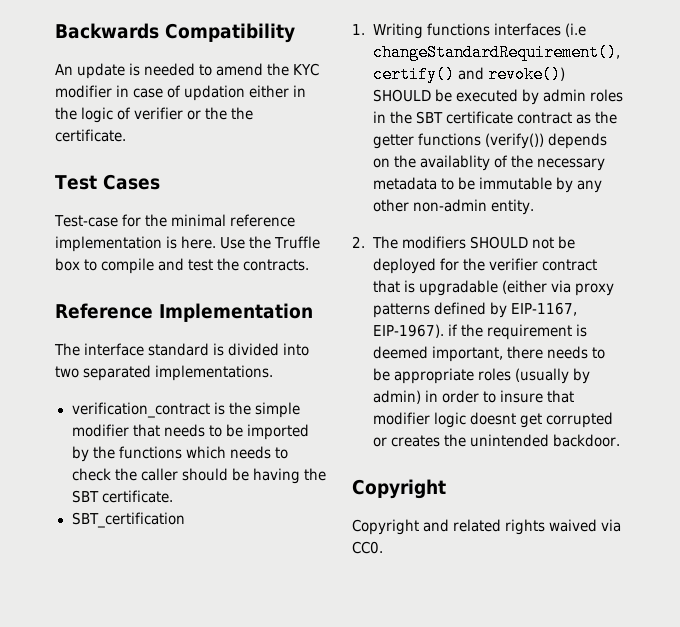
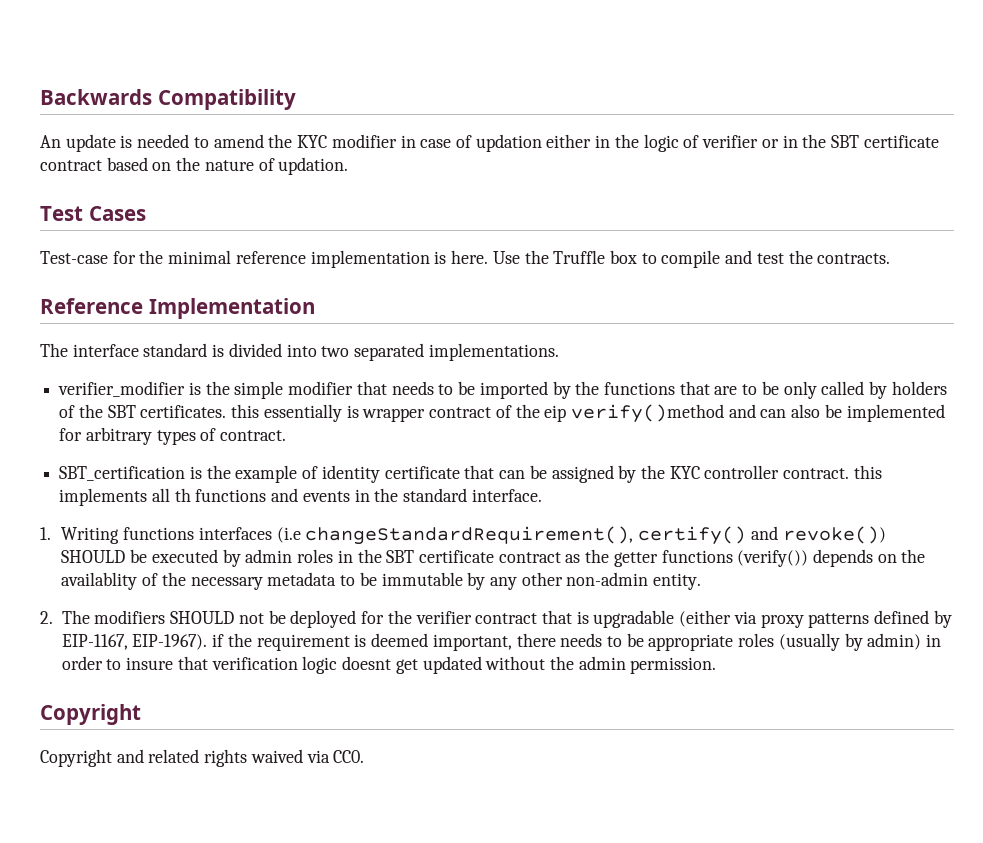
- An update is needed to amend the KYC modifier in case of updation either in the logic of verifier or the the certificate.
+ An update is needed to amend the KYC modifier in case of updation either in the logic of verifier or in the SBT certificate contract based on the nature of updation.
- verification_contract is the simple modifier that needs to be imported by the functions which needs to check the caller should be having the SBT certificate.
- SBT_certification
+ verifier_modifier is the simple modifier that needs to be imported by the functions that are to be only called by holders of the SBT certificates. this essentially is wrapper contract of the eip verify()method and can also be implemented for arbitrary types of contract.
+ SBT_certification is the example of identity certificate that can be assigned by the KYC controller contract. this implements all th functions and events in the standard interface.
- 2. The modifiers SHOULD not be deployed for the verifier contract that is upgradable (either via proxy patterns defined by EIP-1167, EIP-1967). if the requirement is deemed important, there needs to be appropriate roles (usually by admin) in order to insure that modifier logic doesnt get corrupted or creates the unintended backdoor.
+ 2. The modifiers SHOULD not be deployed for the verifier contract that is upgradable (either via proxy patterns defined by EIP-1167, EIP-1967). if the requirement is deemed important, there needs to be appropriate roles (usually by admin) in order to insure that verification logic doesnt get updated without the admin permission.

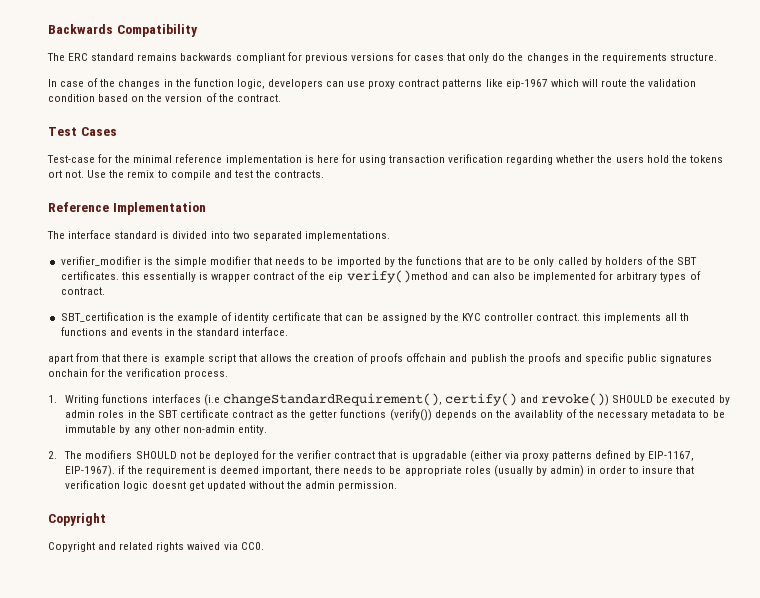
- An update is needed to amend the KYC modifier in case of updation either in the logic of verifier or in the SBT certificate contract based on the nature of updation.
+ The ERC standard remains backwards compliant for previous versions for cases that only do the changes in the requirements structure.
+ In case of the changes in the function logic, developers can use proxy contract patterns like eip-1967 which will route the validation condition based on the version of the contract.
- Test-case for the minimal reference implementation is here. Use the Truffle box to compile and test the contracts.
+ Test-case for the minimal reference implementation is here for using transaction verification regarding whether the users hold the tokens ort not. Use the remix to compile and test the contracts.
+ apart from that there is example script that allows the creation of proofs offchain and publish the proofs and specific public signatures onchain for the verification process.

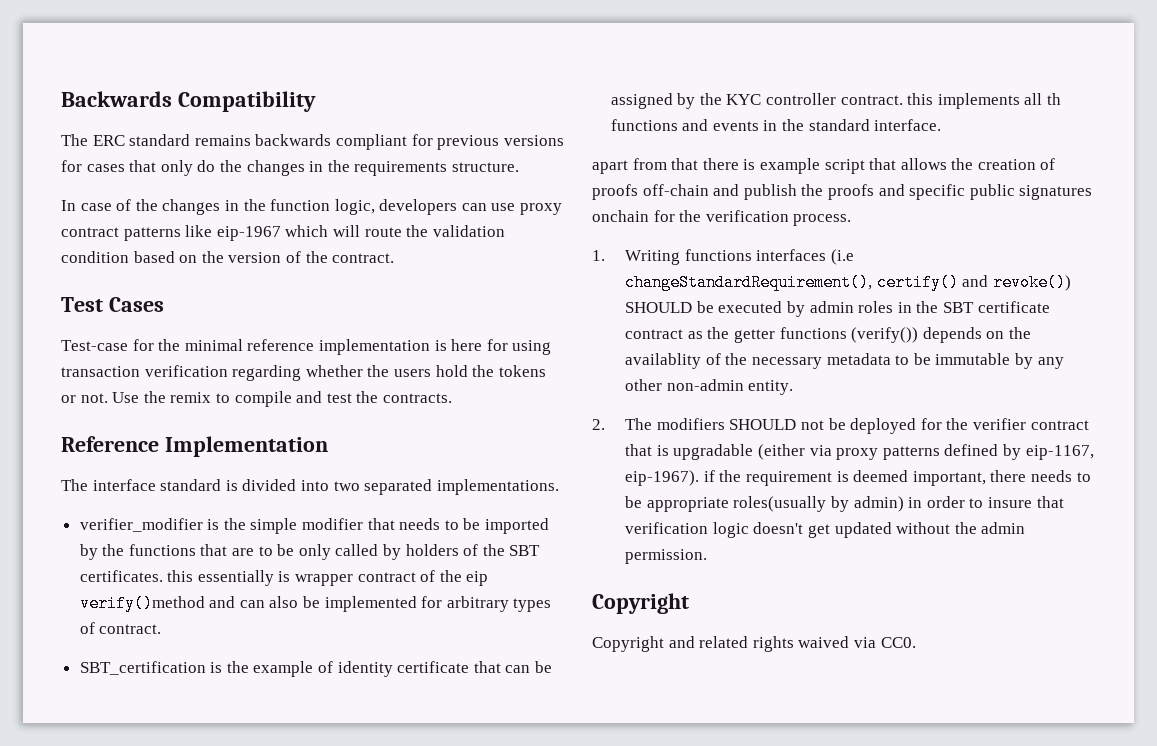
- Test-case for the minimal reference implementation is here for using transaction verification regarding whether the users hold the tokens ort not.
+ Test-case for the minimal reference implementation is here for using transaction verification regarding whether the users hold the tokens or not.
- apart from that there is example script that allows the creation of proofs offchain and publish the proofs and specific public signatures onchain for the verification process.
+ apart from that there is example script that allows the creation of proofs off-chain and publish the proofs and specific public signatures onchain for the verification process.
- 2. The modifiers SHOULD not be deployed for the verifier contract that is upgradable (either via proxy patterns defined by EIP-1167, EIP-1967). if the requirement is deemed important, there needs to be appropriate roles (usually by admin) in order to insure that verification logic doesnt get updated without the admin permission.
+ 2. The modifiers SHOULD not be deployed for the verifier contract that is upgradable (either via proxy patterns defined by eip-1167, eip-1967). if the requirement is deemed important, there needs to be appropriate roles(usually by admin) in order to insure that verification logic doesn't get updated without the admin permission.

